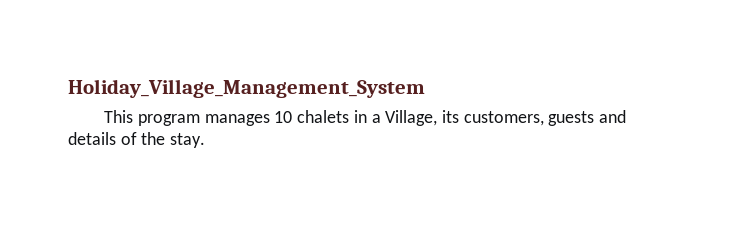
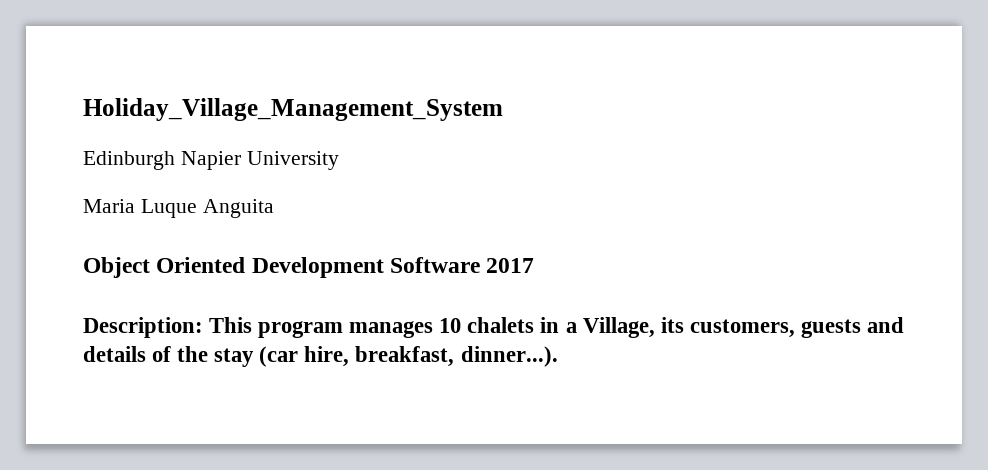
- This program manages 10 chalets in a Village, its customers, guests and details of the stay.
+ Edinburgh Napier University
+ Maria Luque Anguita
+ Object Oriented Development Software 2017
+ Description: This program manages 10 chalets in a Village, its customers, guests and details of the stay (car hire, breakfast, dinner...).

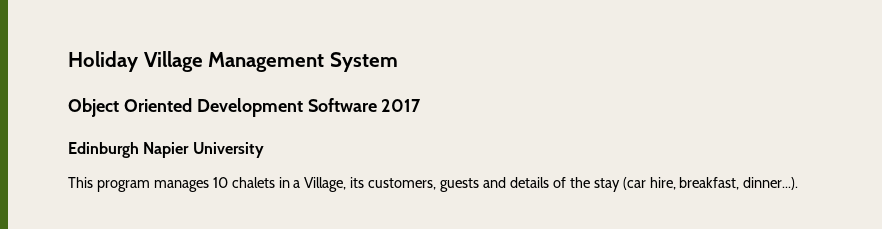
- Holiday_Village_Management_System
- Edinburgh Napier University
- Maria Luque Anguita
+ Holiday Village Management System
- Description: This program manages 10 chalets in a Village, its customers, guests and details of the stay (car hire, breakfast, dinner...).
+ Edinburgh Napier University
+ This program manages 10 chalets in a Village, its customers, guests and details of the stay (car hire, breakfast, dinner...).

